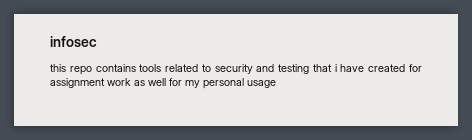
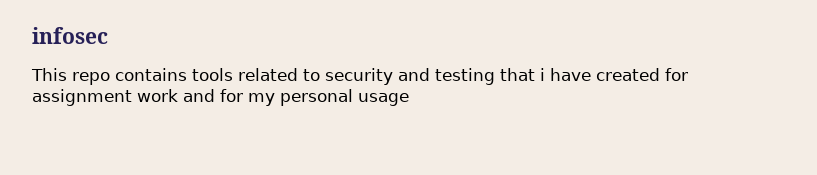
- this repo contains tools related to security and testing that i have created for assignment work as well for my personal usage
+ This repo contains tools related to security and testing that i have created for assignment work and for my personal usage

